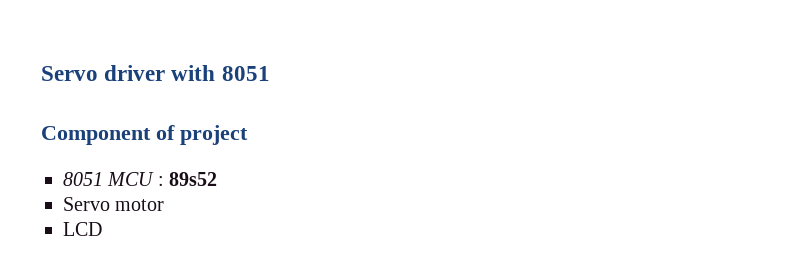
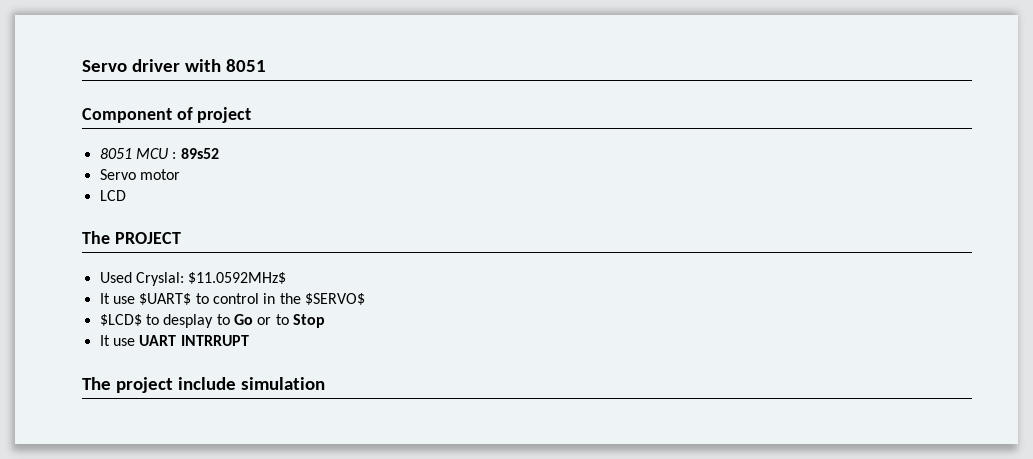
+ The PROJECT
+ Used Cryslal: $11.0592MHz$
+ It use $UART$ to control in the $SERVO$
+ $LCD$ to desplay to Go or to Stop
+ It use UART INTRRUPT
+ The project include simulation

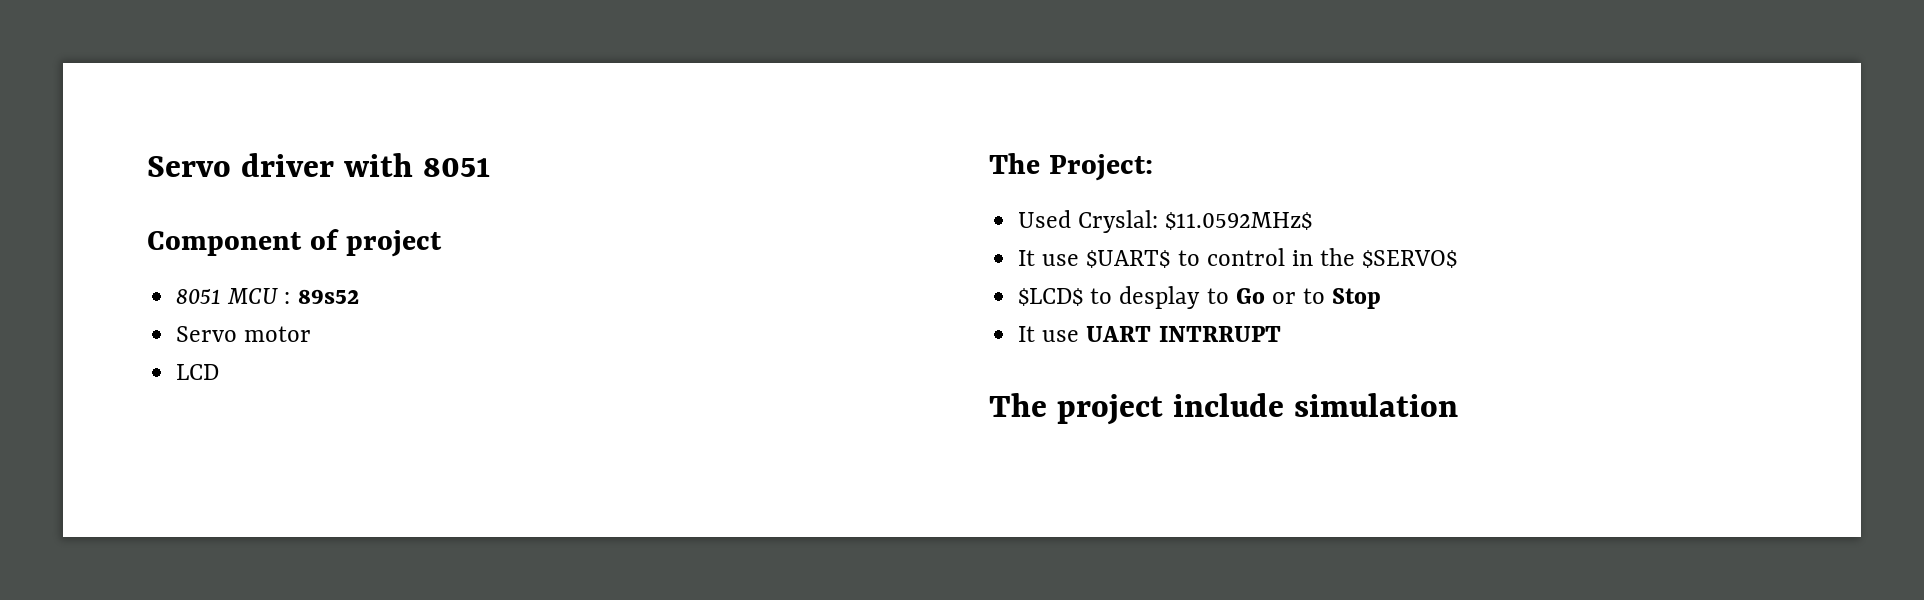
- The PROJECT
+ The Project:

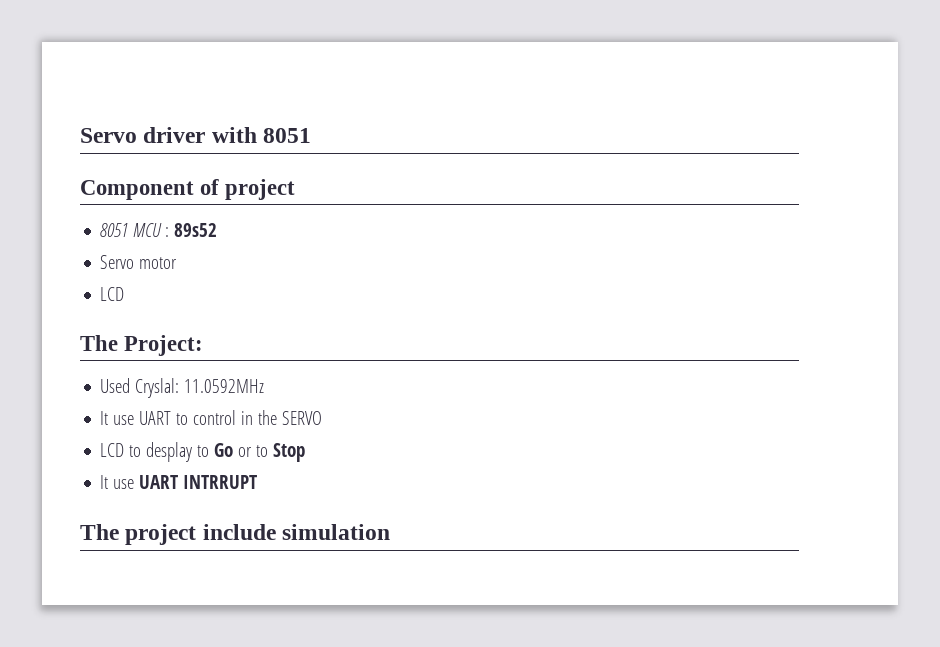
- Used Cryslal: $11.0592MHz$
- It use $UART$ to control in the $SERVO$
- $LCD$ to desplay to Go or to Stop
+ Used Cryslal: 11.0592MHz
+ It use UART to control in the SERVO
+ LCD to desplay to Go or to Stop

